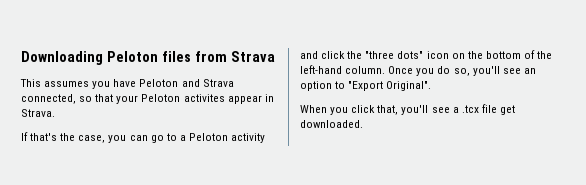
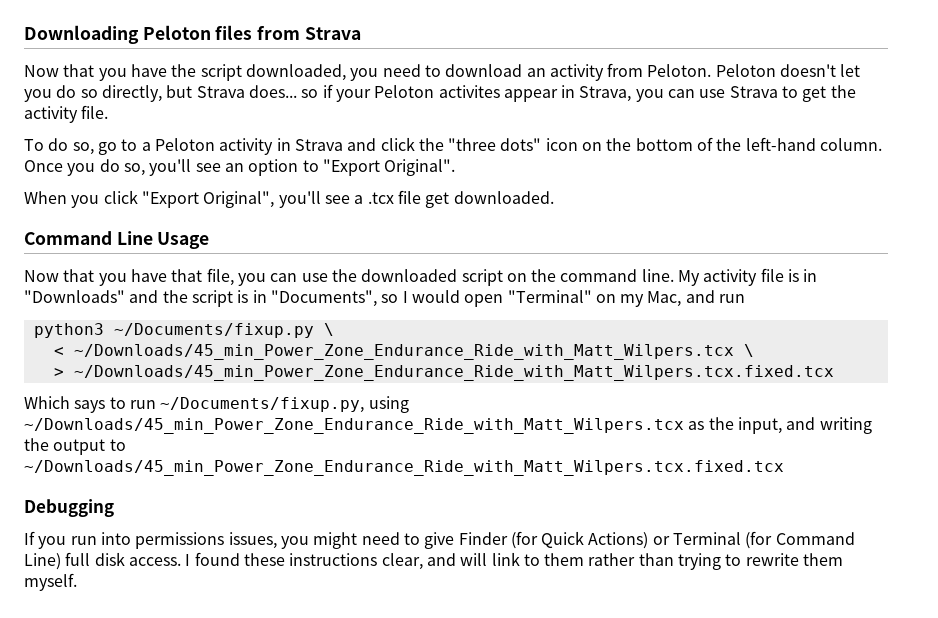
- This assumes you have Peloton and Strava connected, so that your Peloton activites appear in Strava.
- If that's the case, you can go to a Peloton activity and click the "three dots" icon on the bottom of the left-hand column.
+ Now that you have the script downloaded, you need to download an activity from Peloton. Peloton doesn't let you do so directly, but Strava does... so if your Peloton activites appear in Strava, you can use Strava to get the activity file.
+ To do so, go to a Peloton activity in Strava and click the "three dots" icon on the bottom of the left-hand column.
- When you click that, you'll see a .tcx file get downloaded.
+ When you click "Export Original", you'll see a .tcx file get downloaded.
+ Command Line Usage
+ Now that you have that file, you can use the downloaded script on the command line. My activity file is in "Downloads" and the script is in "Documents", so I would open "Terminal" on my Mac, and run
+ python3 ~/Documents/fixup.py \
+ < ~/Downloads/45_min_Power_Zone_Endurance_Ride_with_Matt_Wilpers.tcx \
+ > ~/Downloads/45_min_Power_Zone_Endurance_Ride_with_Matt_Wilpers.tcx.fixed.tcx
+ Which says to run ~/Documents/fixup.py, using ~/Downloads/45_min_Power_Zone_Endurance_Ride_with_Matt_Wilpers.tcx as the input, and writing the output to ~/Downloads/45_min_Power_Zone_Endurance_Ride_with_Matt_Wilpers.tcx.fixed.tcx
+ Debugging
+ If you run into permissions issues, you might need to give Finder (for Quick Actions) or Terminal (for Command Line) full disk access. I found these instructions clear, and will link to them rather than trying to rewrite them myself.

